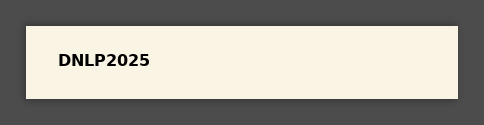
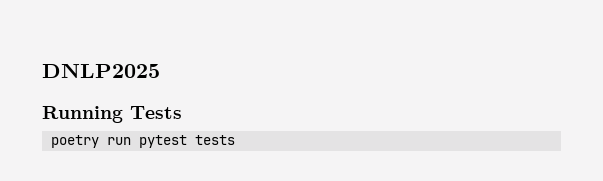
+ Running Tests
+ poetry run pytest tests

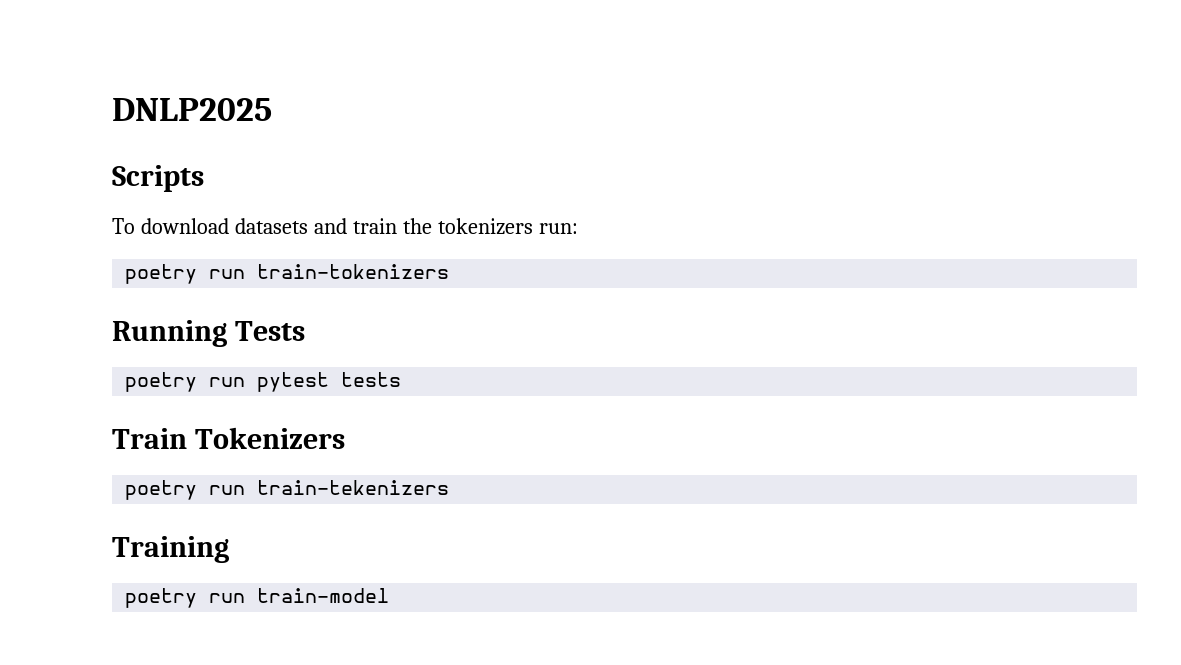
+ Scripts
+ To download datasets and train the tokenizers run:
+ poetry run train-tokenizers
+ Train Tokenizers
+ poetry run train-tekenizers
+ Training
+ poetry run train-model

